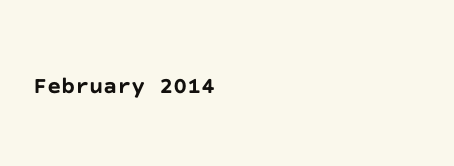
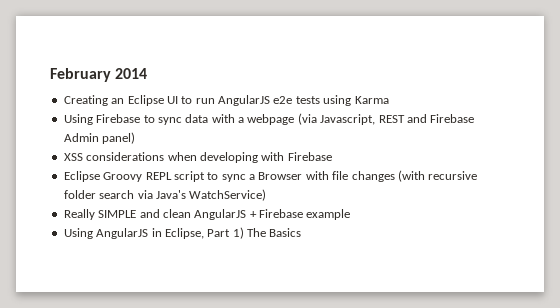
+ Creating an Eclipse UI to run AngularJS e2e tests using Karma
+ Using Firebase to sync data with a webpage (via Javascript, REST and Firebase Admin panel)
+ XSS considerations when developing with Firebase
+ Eclipse Groovy REPL script to sync a Browser with file changes (with recursive folder search via Java's WatchService)
+ Really SIMPLE and clean AngularJS + Firebase example
+ Using AngularJS in Eclipse, Part 1) The Basics

